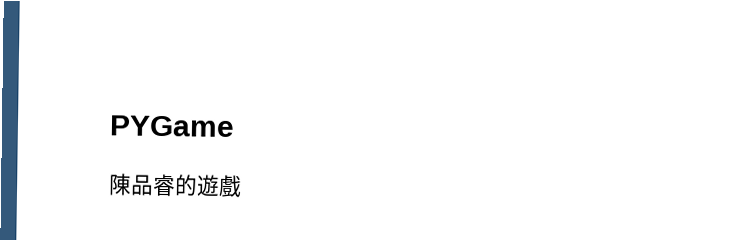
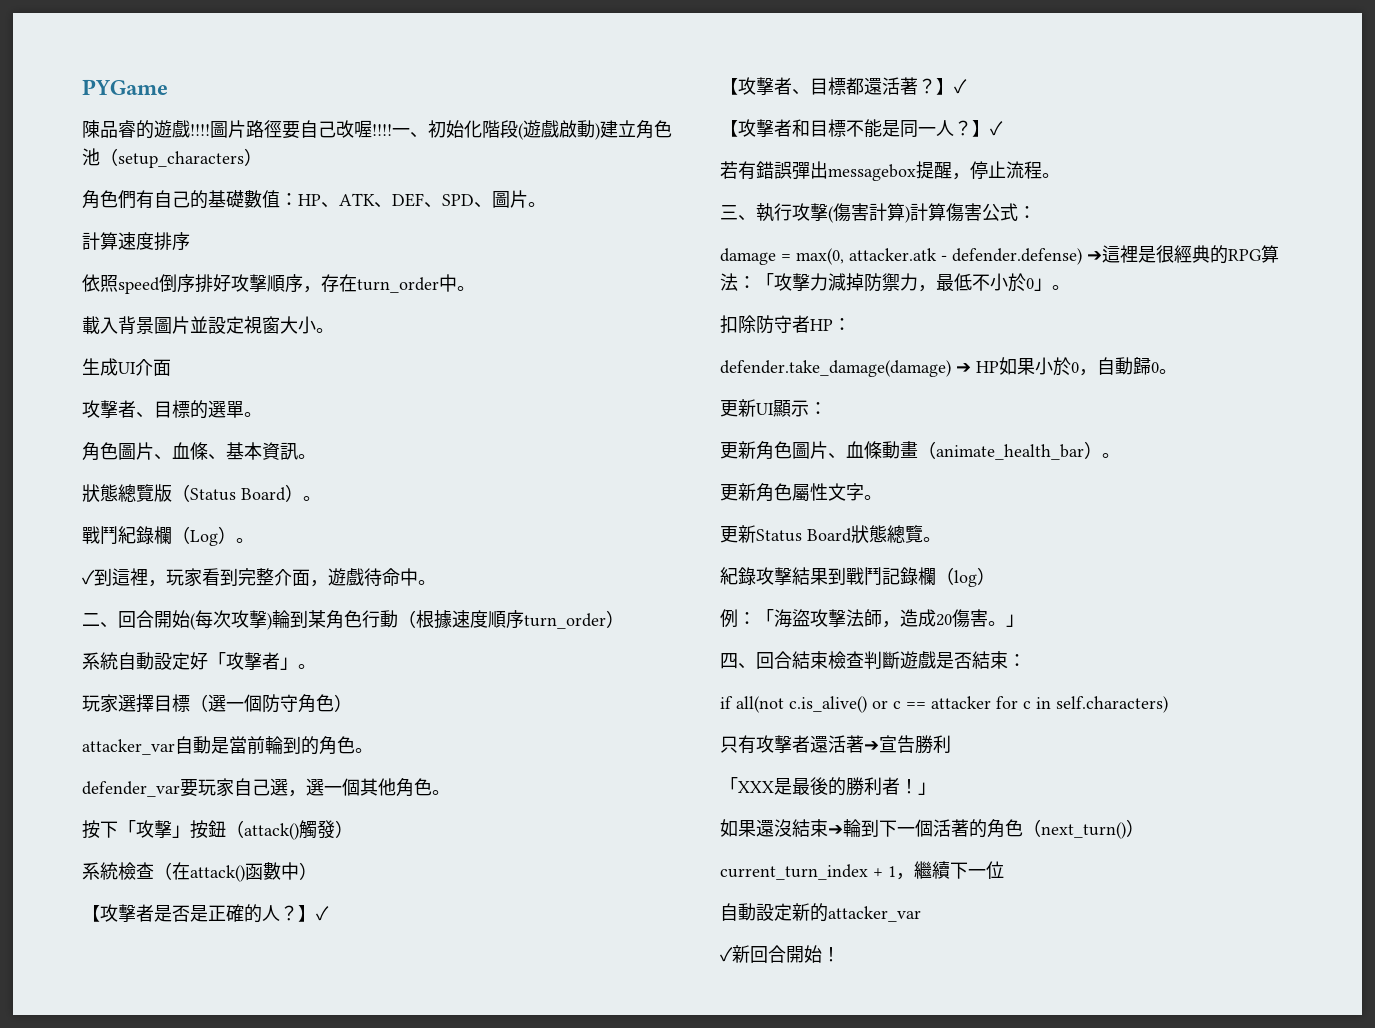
- 陳品睿的遊戲
+ 陳品睿的遊戲!!!!圖片路徑要自己改喔!!!!一、初始化階段(遊戲啟動)建立角色池（setup_characters）
+ 角色們有自己的基礎數值：HP、ATK、DEF、SPD、圖片。
+ 計算速度排序
+ 依照speed倒序排好攻擊順序，存在turn_order中。
+ 載入背景圖片並設定視窗大小。
+ 生成UI介面
+ 攻擊者、目標的選單。
+ 角色圖片、血條、基本資訊。
+ 狀態總覽版（Status Board）。
+ 戰鬥紀錄欄（Log）。
+ ✓到這裡，玩家看到完整介面，遊戲待命中。
+ 二、回合開始(每次攻擊)輪到某角色行動（根據速度順序turn_order）
+ 系統自動設定好「攻擊者」。
+ 玩家選擇目標（選一個防守角色）
+ attacker_var自動是當前輪到的角色。
+ defender_var要玩家自己選，選一個其他角色。
+ 按下「攻擊」按鈕（attack()觸發）
+ 系統檢查（在attack()函數中）
+ 【攻擊者是否是正確的人？】✓
+ 【攻擊者、目標都還活著？】✓
+ 【攻擊者和目標不能是同一人？】✓
+ 若有錯誤彈出messagebox提醒，停止流程。
+ 三、執行攻擊(傷害計算)計算傷害公式：
+ damage = max(0, attacker.atk - defender.defense) ➔這裡是很經典的RPG算法：「攻擊力減掉防禦力，最低不小於0」。
+ 扣除防守者HP：
+ defender.take_damage(damage) ➔ HP如果小於0，自動歸0。
+ 更新UI顯示：
+ 更新角色圖片、血條動畫（animate_health_bar）。
+ 更新角色屬性文字。
+ 更新Status Board狀態總覽。
+ 紀錄攻擊結果到戰鬥記錄欄（log）
+ 例：「海盜攻擊法師，造成20傷害。」
+ 四、回合結束檢查判斷遊戲是否結束：
+ if all(not c.is_alive() or c == attacker for c in self.characters)
+ 只有攻擊者還活著➔宣告勝利
+ 「XXX是最後的勝利者！」
+ 如果還沒結束➔輪到下一個活著的角色（next_turn()）
+ current_turn_index + 1，繼續下一位
+ 自動設定新的attacker_var
+ ✓新回合開始！

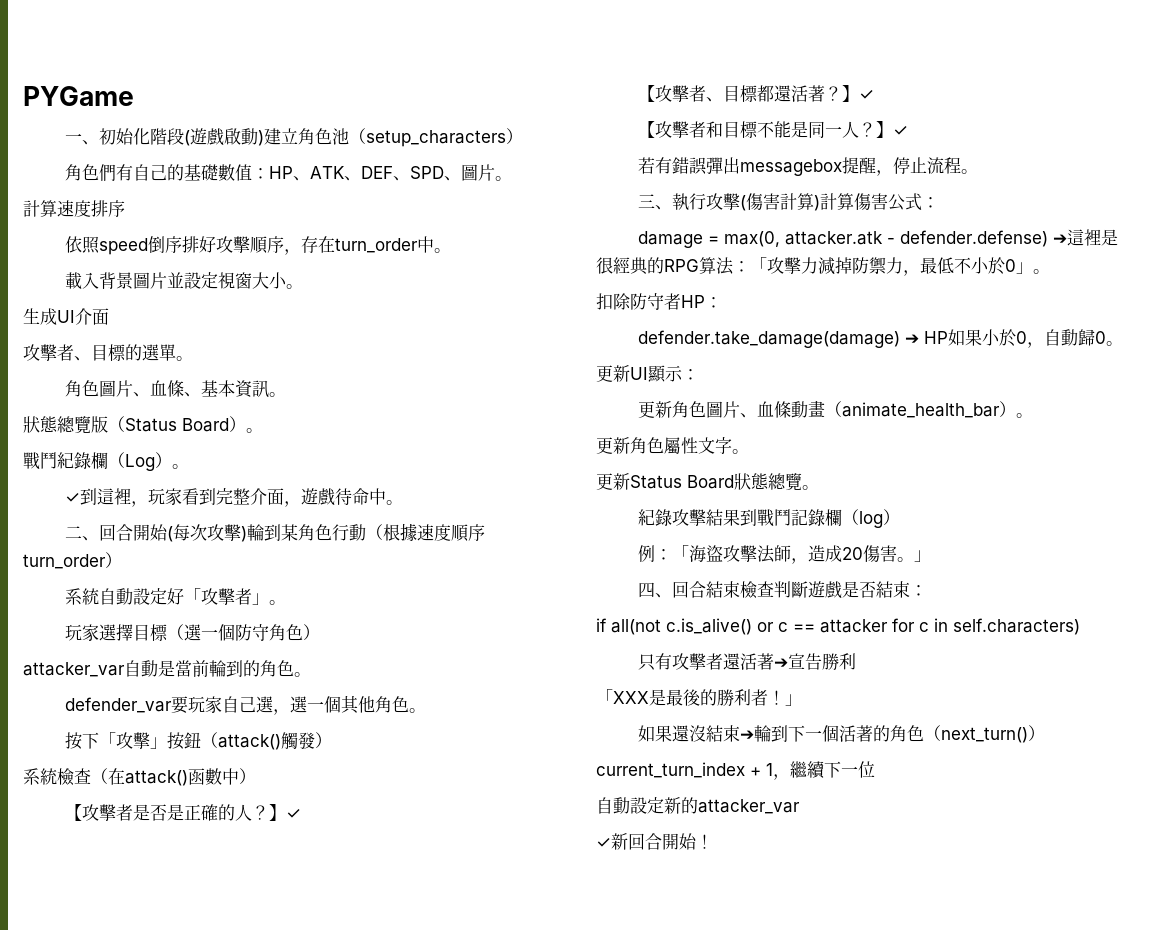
- 陳品睿的遊戲!!!!圖片路徑要自己改喔!!!!

